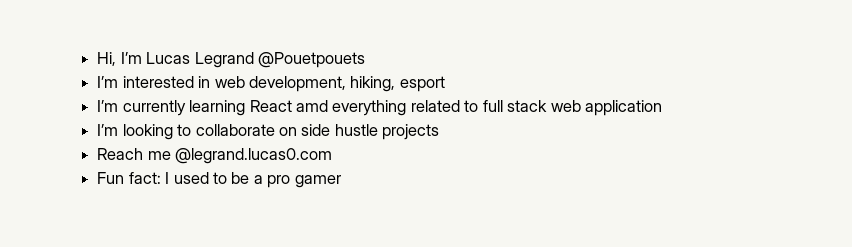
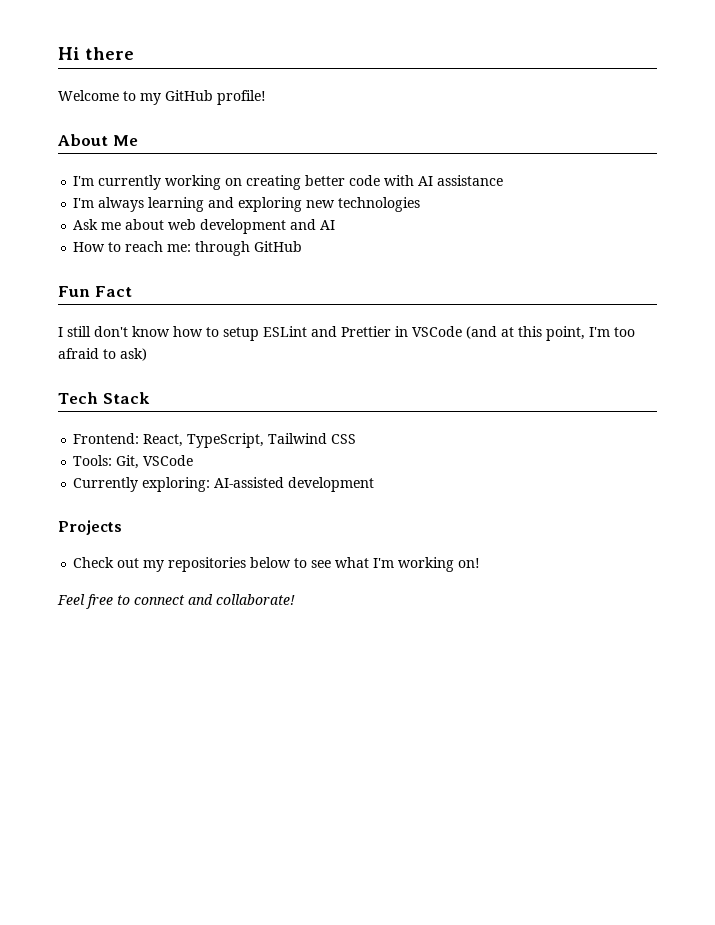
- Hi, I’m Lucas Legrand @Pouetpouets
- I’m interested in web development, hiking, esport
- I’m currently learning React amd everything related to full stack web application
- I’m looking to collaborate on side hustle projects
- Reach me @legrand.lucas0.com
- Fun fact: I used to be a pro gamer
+ Hi there
+ Welcome to my GitHub profile!
+ About Me
+ I'm currently working on creating better code with AI assistance
+ I'm always learning and exploring new technologies
+ Ask me about web development and AI
+ How to reach me: through GitHub
+ Fun Fact
+ I still don't know how to setup ESLint and Prettier in VSCode (and at this point, I'm too afraid to ask)
+ Tech Stack
+ Frontend: React, TypeScript, Tailwind CSS
+ Tools: Git, VSCode
+ Currently exploring: AI-assisted development
+ Projects
+ Check out my repositories below to see what I'm working on!
+ Feel free to connect and collaborate!

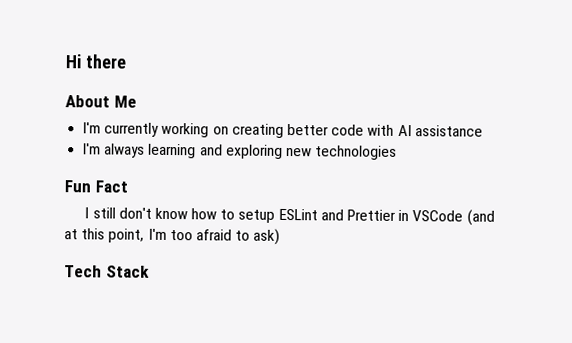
- Welcome to my GitHub profile!
- Ask me about web development and AI
- How to reach me: through GitHub
- Frontend: React, TypeScript, Tailwind CSS
- Tools: Git, VSCode
- Currently exploring: AI-assisted development
- Projects
- Check out my repositories below to see what I'm working on!
- Feel free to connect and collaborate!

